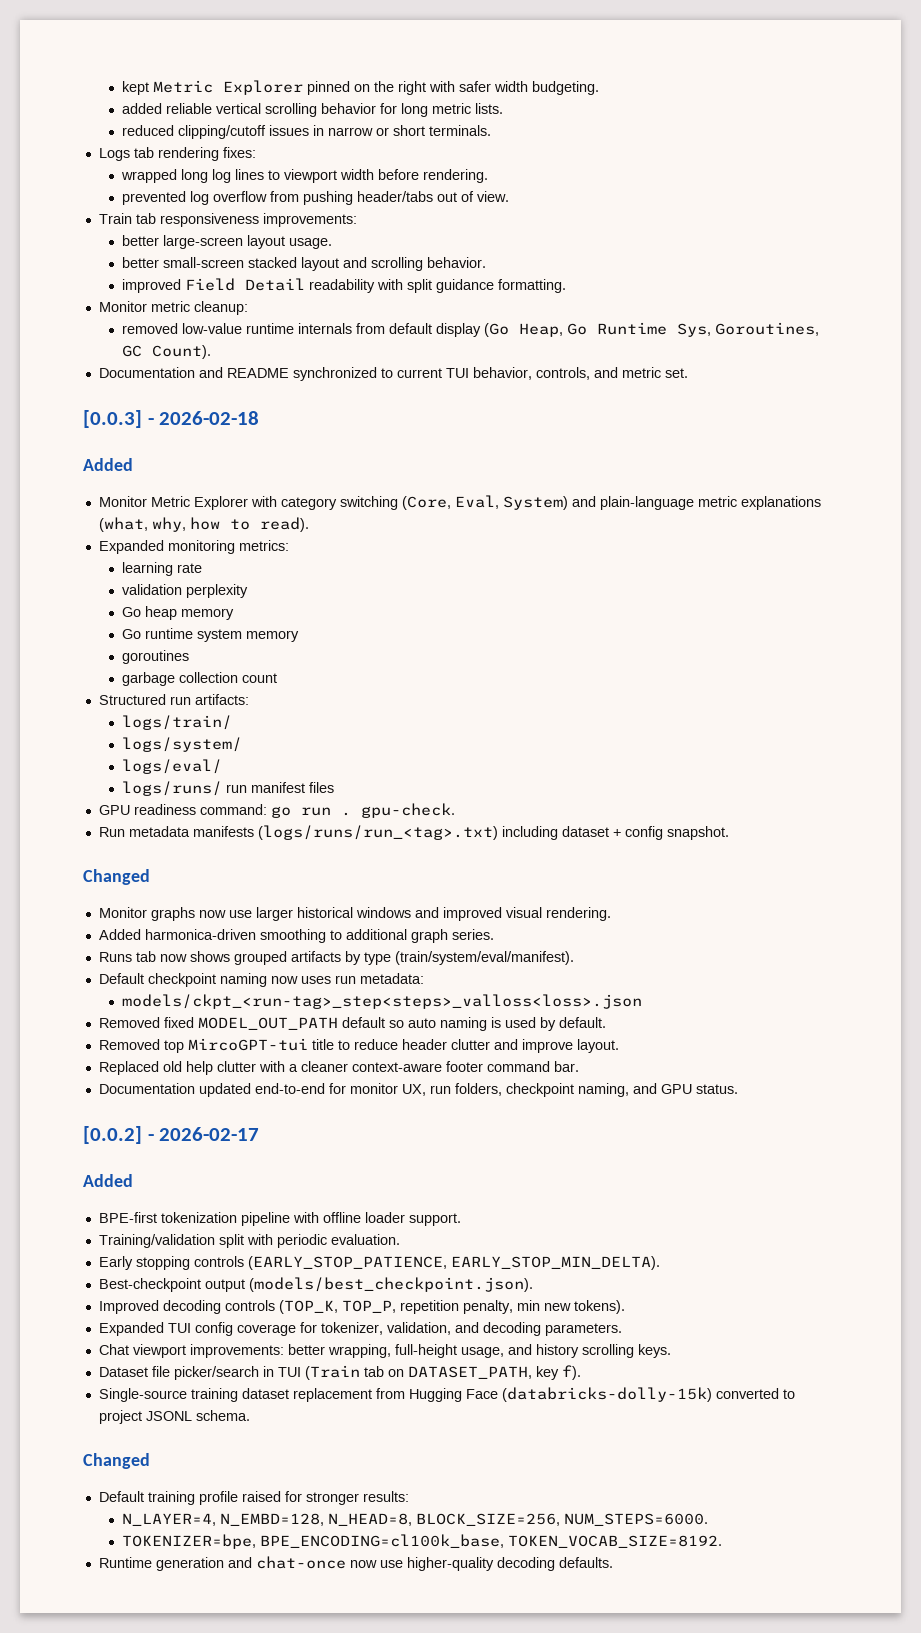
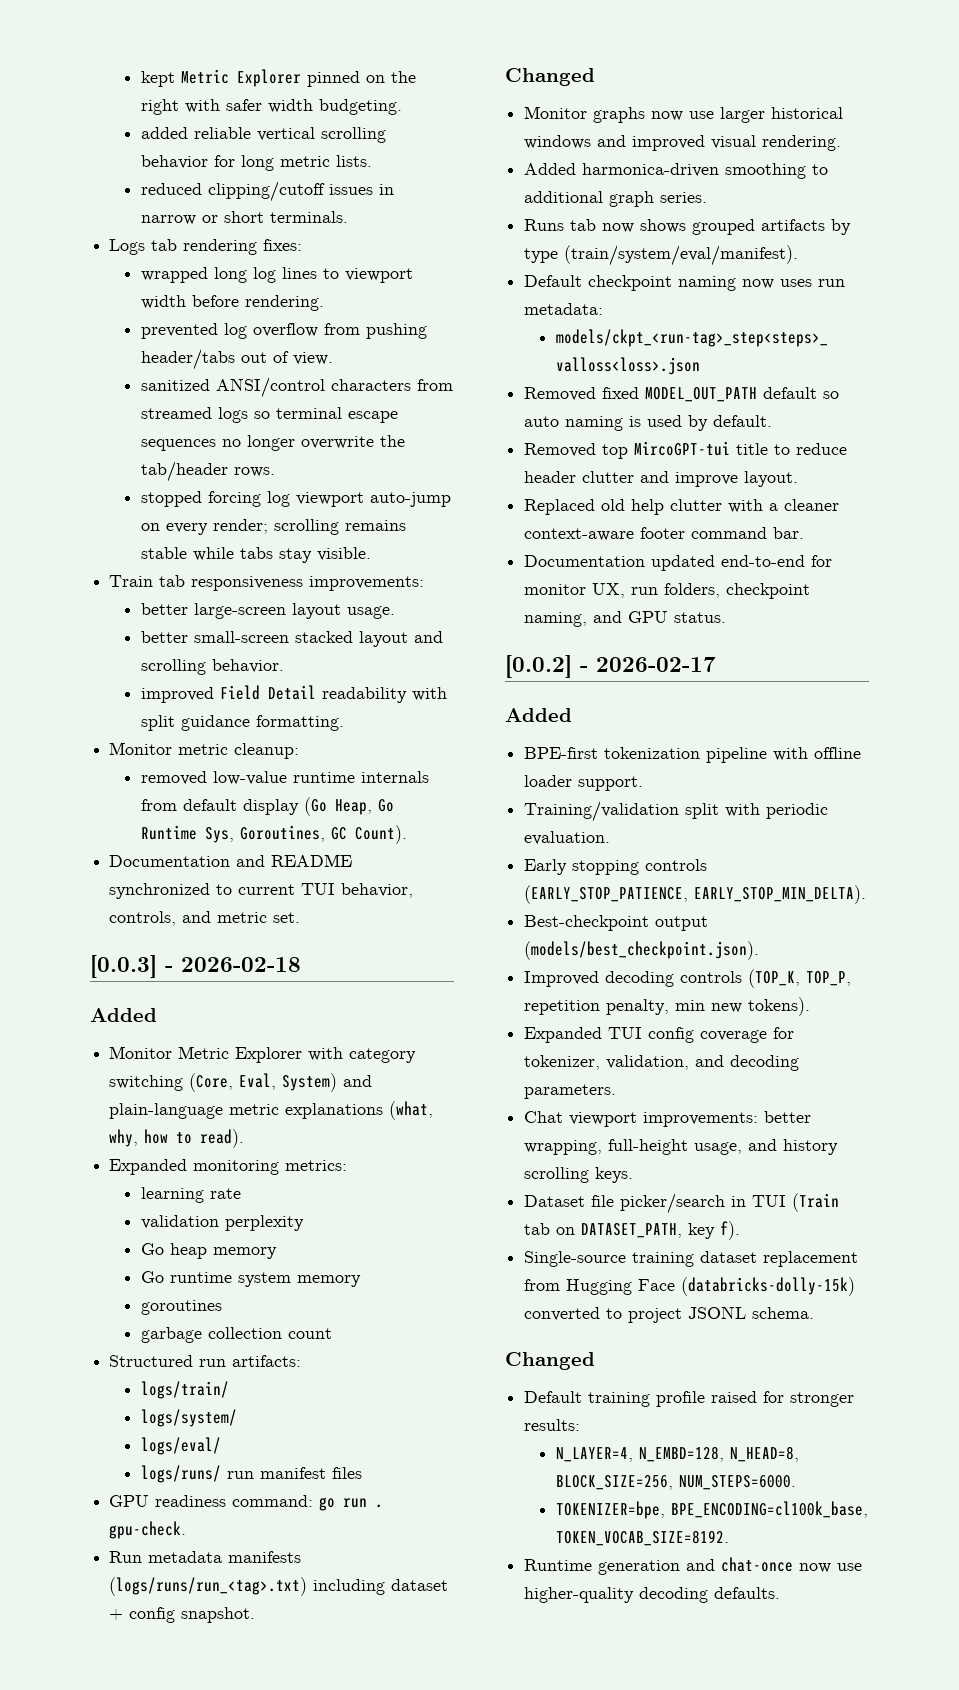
+ sanitized ANSI/control characters from streamed logs so terminal escape sequences no longer overwrite the tab/header rows.
+ stopped forcing log viewport auto-jump on every render; scrolling remains stable while tabs stay visible.

